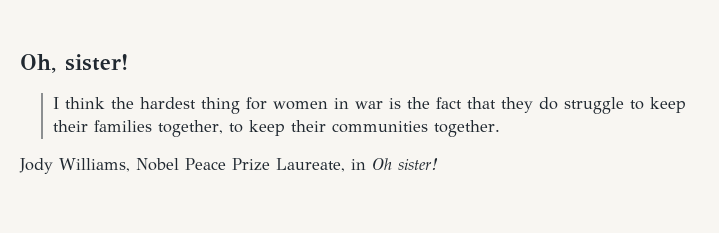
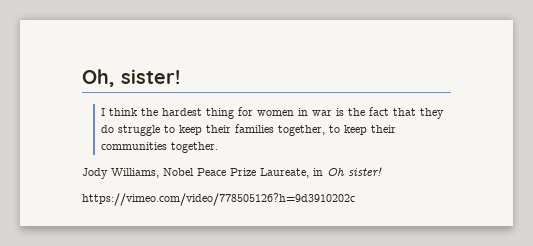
+ https://vimeo.com/video/778505126?h=9d3910202c

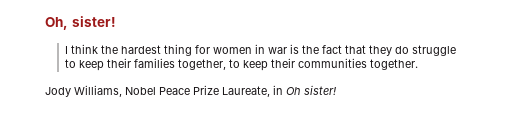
- https://vimeo.com/video/778505126?h=9d3910202c

